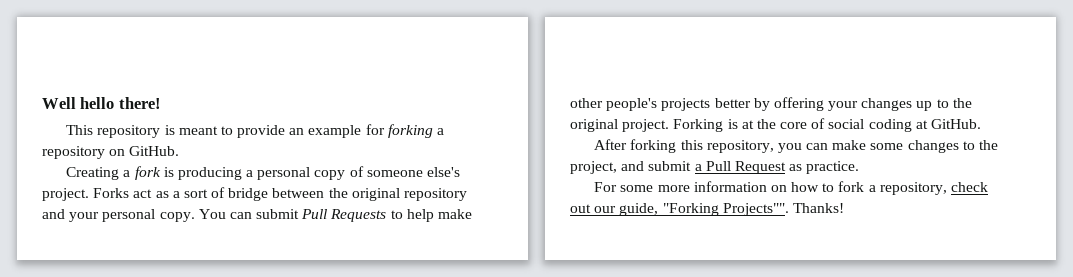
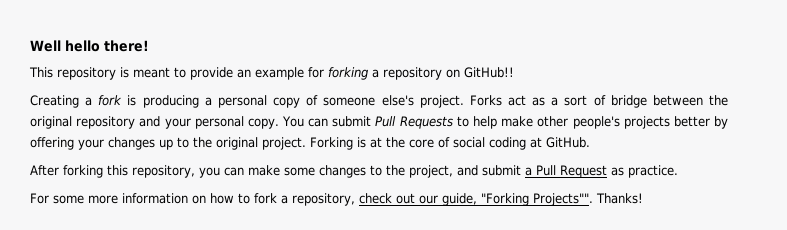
- This repository is meant to provide an example for forking a repository on GitHub.
+ This repository is meant to provide an example for forking a repository on GitHub!!

